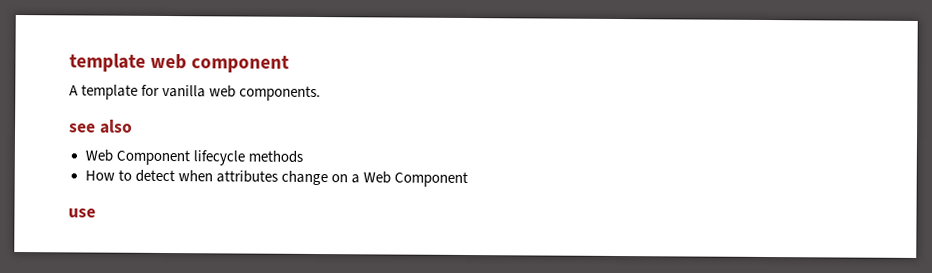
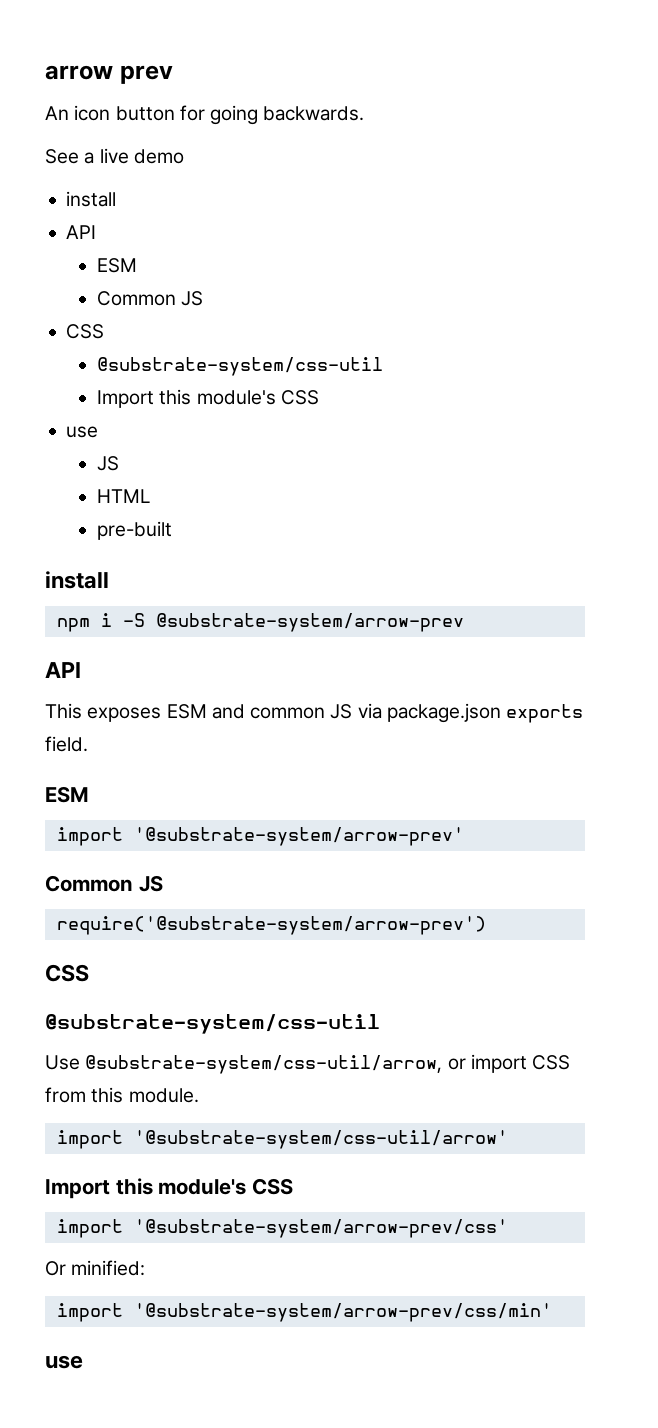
- template web component
- A template for vanilla web components.
- see also
- Web Component lifecycle methods
- How to detect when attributes change on a Web Component
+ arrow prev
+ An icon button for going backwards.
+ See a live demo
+ install
+ API
+ ESM
+ Common JS
+ CSS
+ @substrate-system/css-util
+ Import this module's CSS
+ use
+ JS
+ HTML
+ pre-built
+ install
+ npm i -S @substrate-system/arrow-prev
+ API
+ This exposes ESM and common JS via package.json exports field.
+ ESM
+ import '@substrate-system/arrow-prev'
+ Common JS
+ require('@substrate-system/arrow-prev')
+ CSS
+ @substrate-system/css-util
+ Use @substrate-system/css-util/arrow, or import CSS from this module.
+ import '@substrate-system/css-util/arrow'
+ Import this module's CSS
+ import '@substrate-system/arrow-prev/css'
+ Or minified:
+ import '@substrate-system/arrow-prev/css/min'

